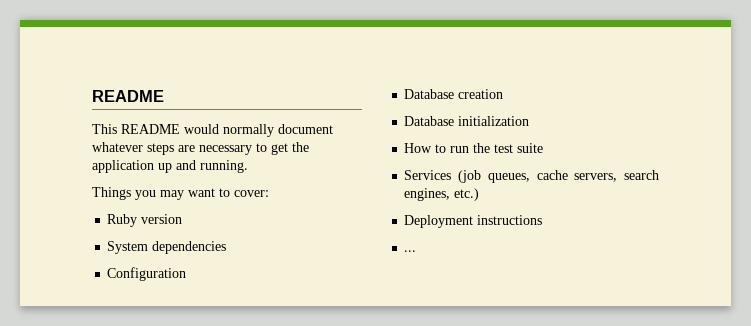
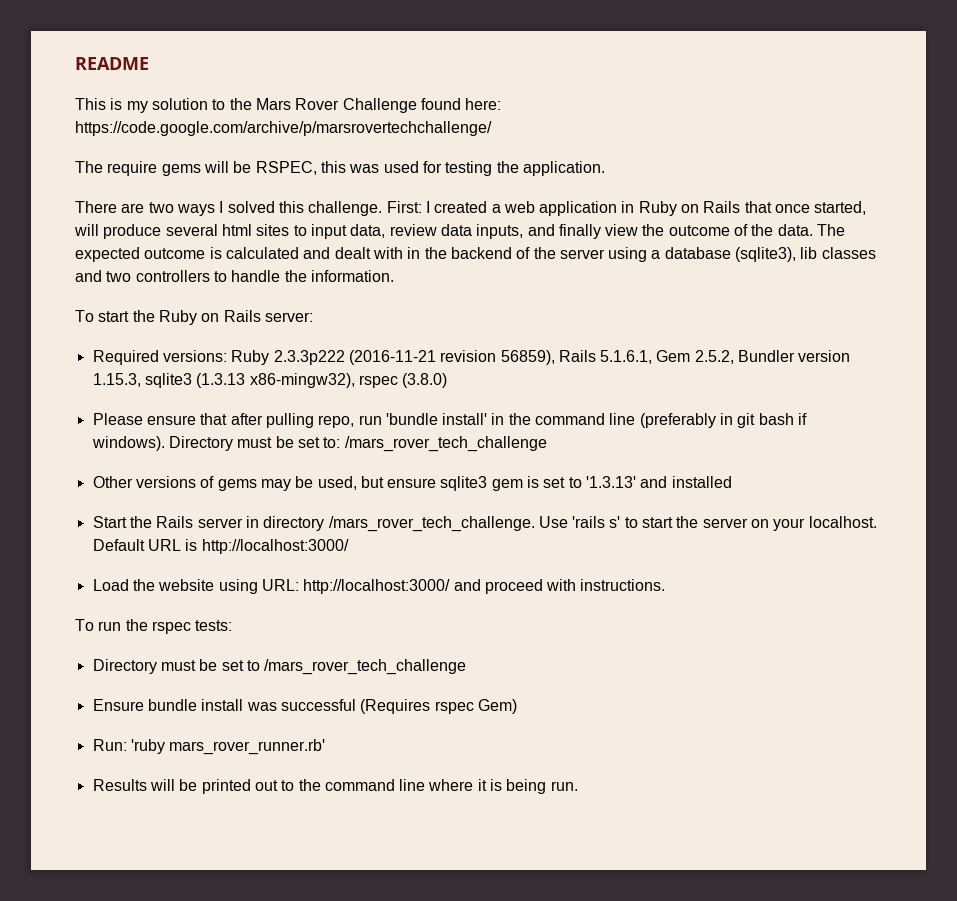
- This README would normally document whatever steps are necessary to get the application up and running.
- Things you may want to cover:
- Ruby version
- System dependencies
- Configuration
- Database creation
- Database initialization
- How to run the test suite
- Services (job queues, cache servers, search engines, etc.)
- Deployment instructions
- ...
+ This is my solution to the Mars Rover Challenge found here: https://code.google.com/archive/p/marsrovertechchallenge/
+ The require gems will be RSPEC, this was used for testing the application.
+ There are two ways I solved this challenge. First: I created a web application in Ruby on Rails that once started, will produce several html sites to input data, review data inputs, and finally view the outcome of the data. The expected outcome is calculated and dealt with in the backend of the server using a database (sqlite3), lib classes and two controllers to handle the information.
+ To start the Ruby on Rails server:
+ Required versions: Ruby 2.3.3p222 (2016-11-21 revision 56859), Rails 5.1.6.1, Gem 2.5.2, Bundler version 1.15.3, sqlite3 (1.3.13 x86-mingw32), rspec (3.8.0)
+ Please ensure that after pulling repo, run 'bundle install' in the command line (preferably in git bash if windows). Directory must be set to: /mars_rover_tech_challenge
+ Other versions of gems may be used, but ensure sqlite3 gem is set to '1.3.13' and installed
+ Start the Rails server in directory /mars_rover_tech_challenge. Use 'rails s' to start the server on your localhost. Default URL is http://localhost:3000/
+ Load the website using URL: http://localhost:3000/ and proceed with instructions.
+ To run the rspec tests:
+ Directory must be set to /mars_rover_tech_challenge
+ Ensure bundle install was successful (Requires rspec Gem)
+ Run: 'ruby mars_rover_runner.rb'
+ Results will be printed out to the command line where it is being run.

